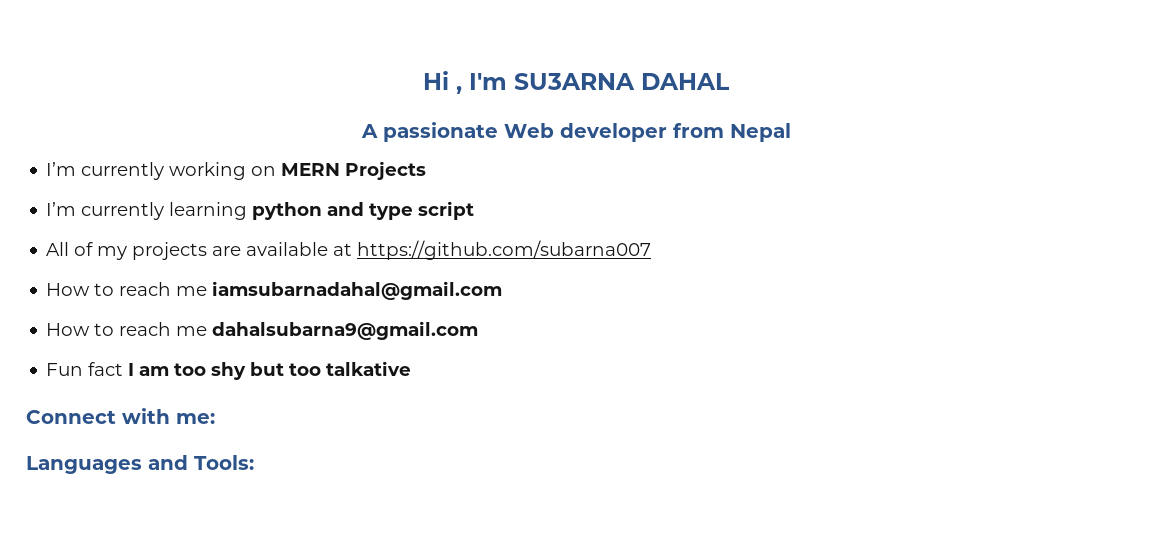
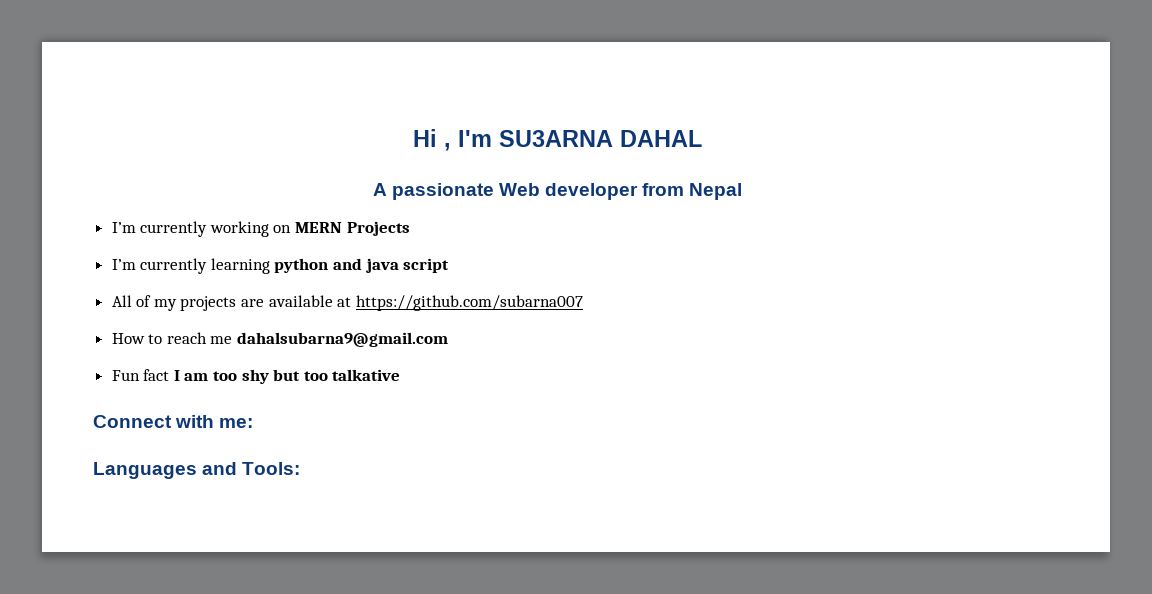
- I’m currently learning python and type script
+ I’m currently learning python and java script
- How to reach me iamsubarnadahal@gmail.com

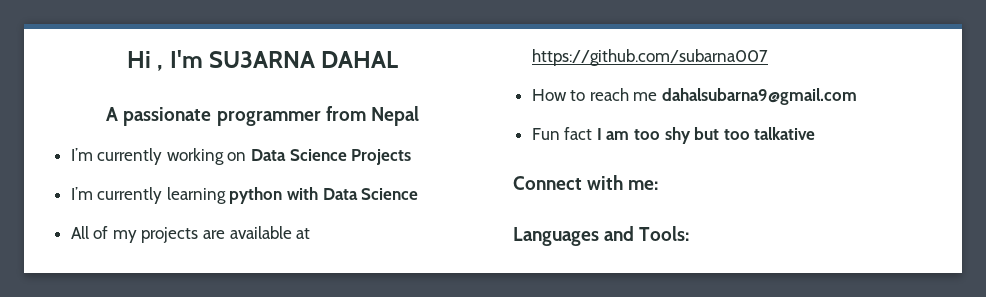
- A passionate Web developer from Nepal
+ A passionate programmer from Nepal
- I’m currently working on MERN Projects
+ I’m currently working on Data Science Projects
- I’m currently learning python and java script
+ I’m currently learning python with Data Science

